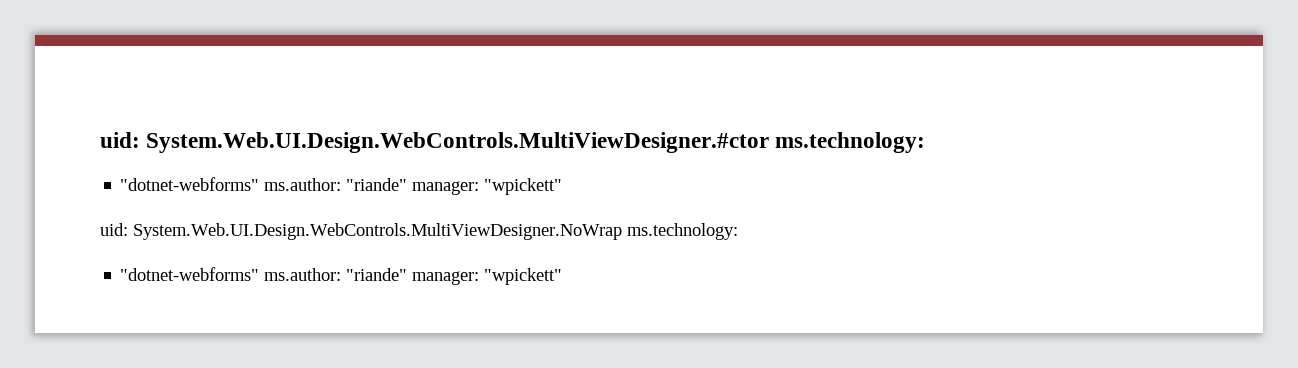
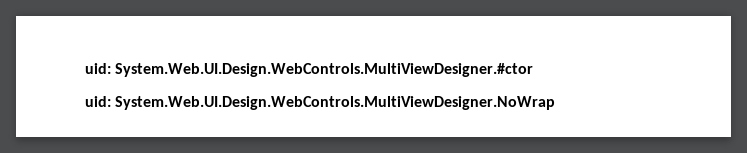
- uid: System.Web.UI.Design.WebControls.MultiViewDesigner.#ctor ms.technology:
- "dotnet-webforms" ms.author: "riande" manager: "wpickett"
- uid: System.Web.UI.Design.WebControls.MultiViewDesigner.NoWrap ms.technology:
- "dotnet-webforms" ms.author: "riande" manager: "wpickett"
+ uid: System.Web.UI.Design.WebControls.MultiViewDesigner.#ctor
+ uid: System.Web.UI.Design.WebControls.MultiViewDesigner.NoWrap

